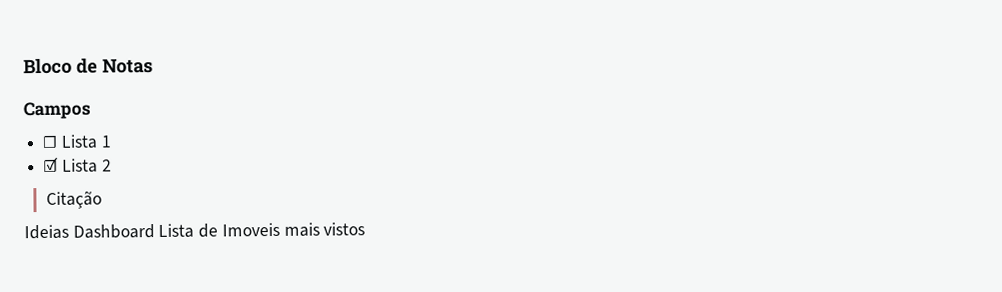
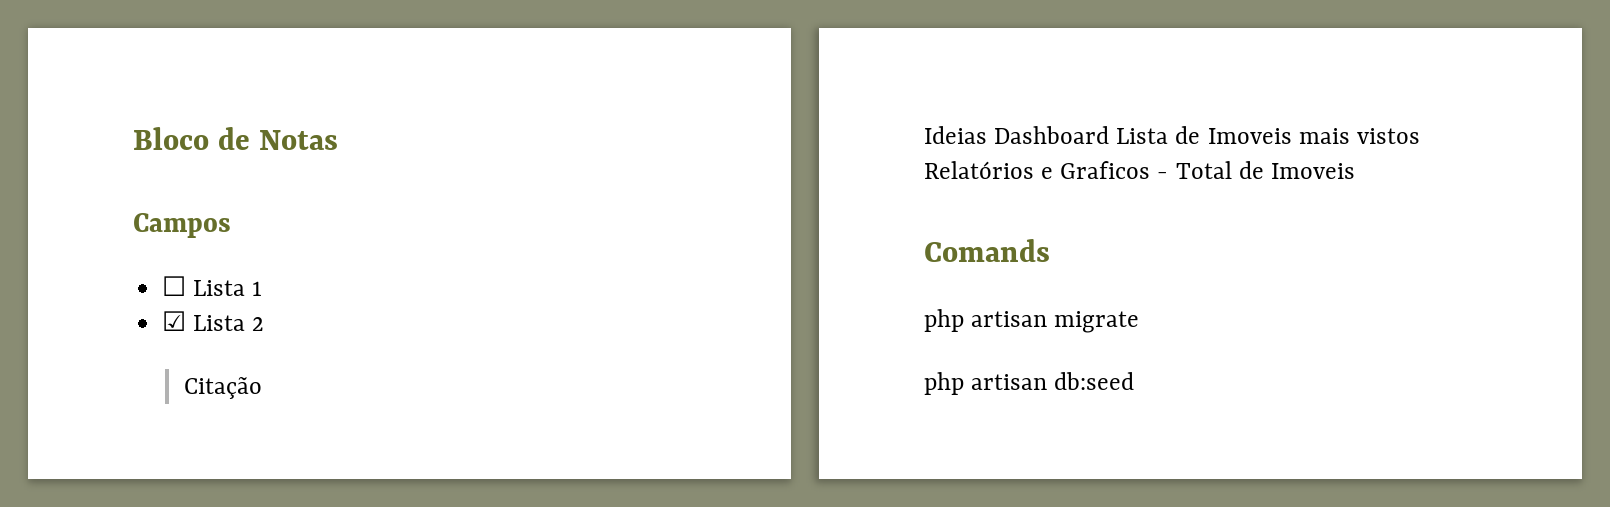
- Ideias Dashboard Lista de Imoveis mais vistos
+ Ideias Dashboard Lista de Imoveis mais vistos Relatórios e Graficos - Total de Imoveis
+ Comands
+ php artisan migrate
+ php artisan db:seed

